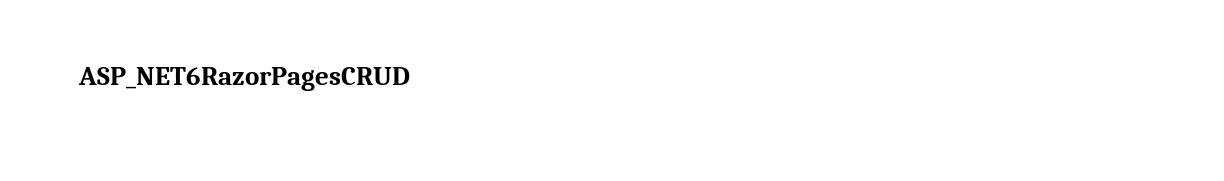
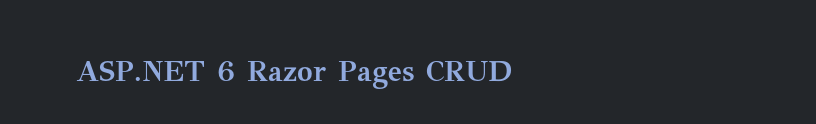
- ASP_NET6RazorPagesCRUD
+ ASP.NET 6 Razor Pages CRUD

